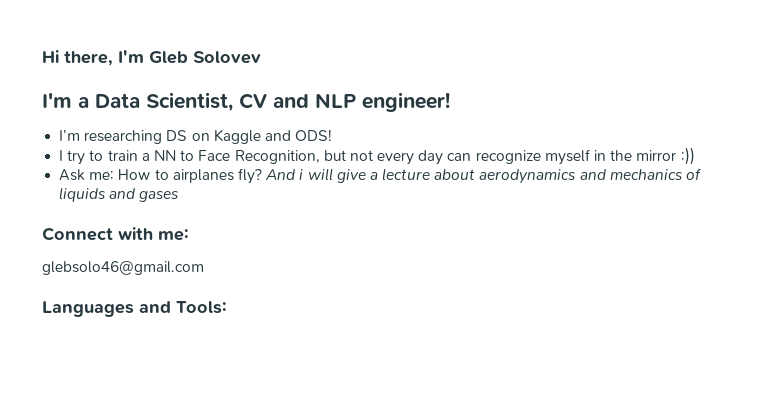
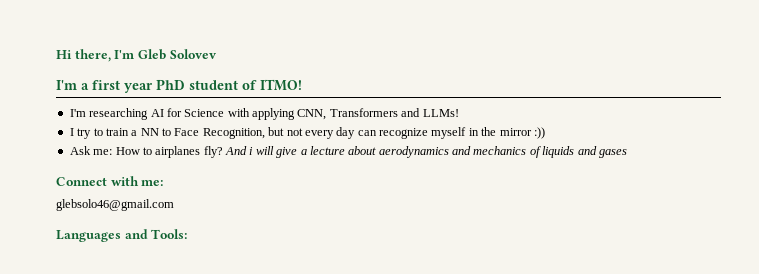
- I'm a Data Scientist, CV and NLP engineer!
- I’m researching DS on Kaggle and ODS!
+ I'm a first year PhD student of ITMO!
+ I'm researching AI for Science with applying CNN, Transformers and LLMs!

